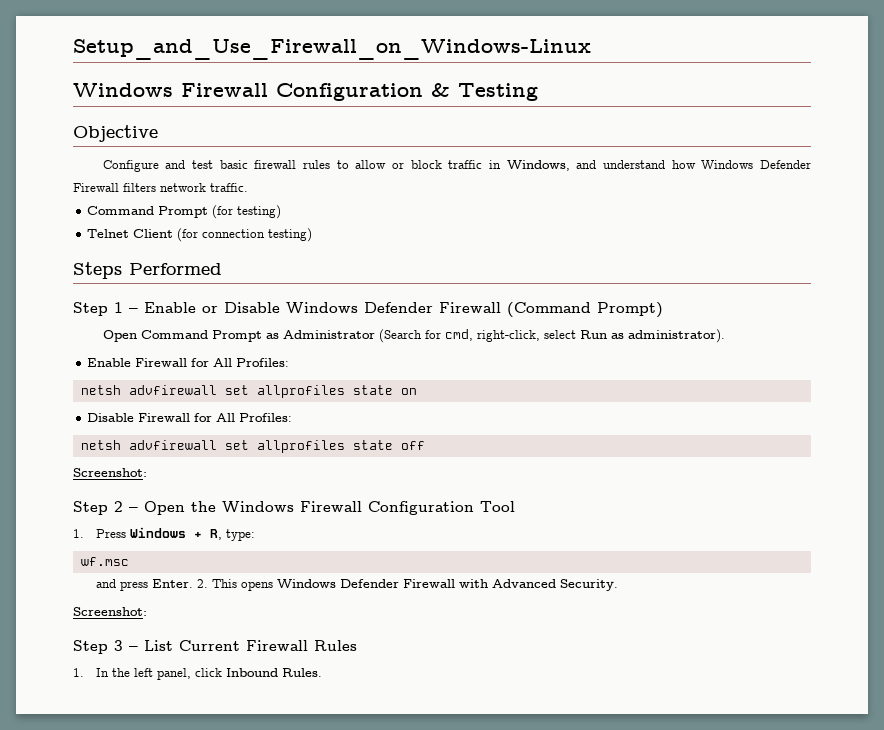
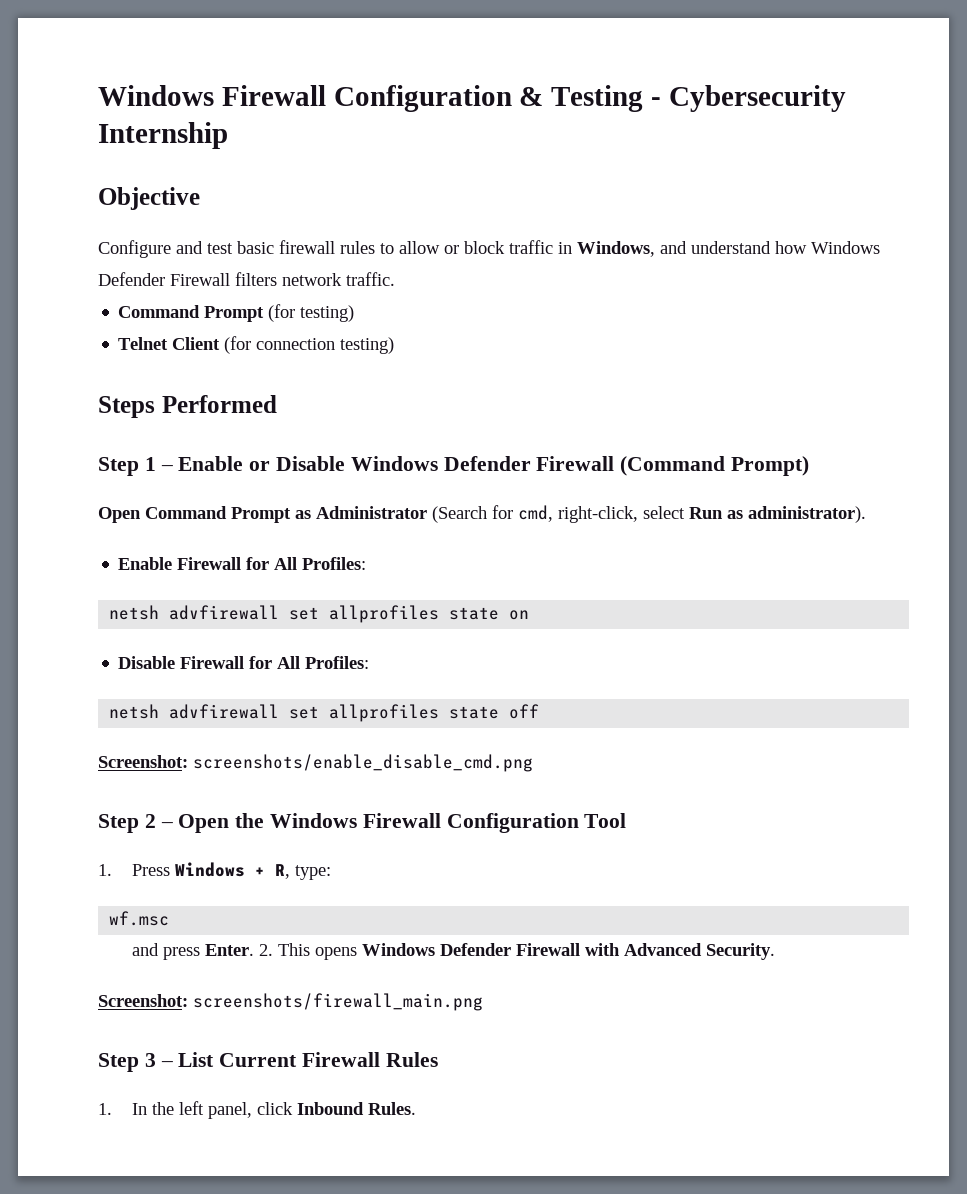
- Setup_and_Use_Firewall_on_Windows-Linux
- Windows Firewall Configuration & Testing
+ Windows Firewall Configuration & Testing - Cybersecurity Internship
  netsh advfirewall set allprofiles state off
- Screenshot:
+ Screenshot: screenshots/enable_disable_cmd.png
  2. This opens Windows Defender Firewall with Advanced Security.
- Screenshot:
+ Screenshot: screenshots/firewall_main.png

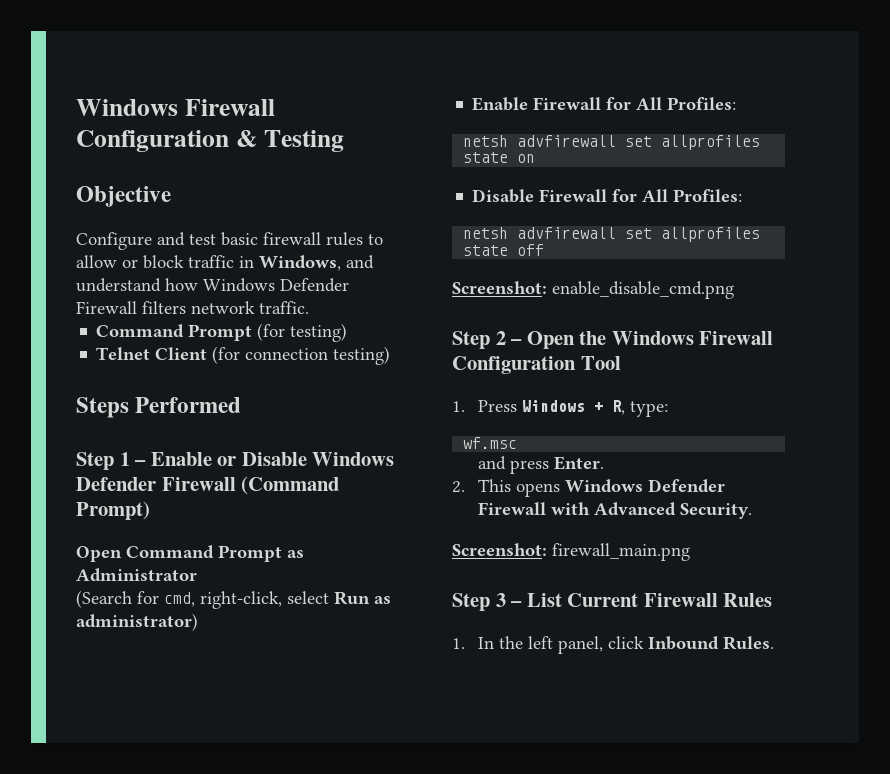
- Windows Firewall Configuration & Testing - Cybersecurity Internship
+ Windows Firewall Configuration & Testing
- Open Command Prompt as Administrator (Search for cmd, right-click, select Run as administrator).
+ Open Command Prompt as Administrator
+ (Search for cmd, right-click, select Run as administrator)
- Screenshot: screenshots/enable_disable_cmd.png
+ Screenshot: enable_disable_cmd.png
- and press Enter. 2. This opens Windows Defender Firewall with Advanced Security.
+ and press Enter.
+ 2. This opens Windows Defender Firewall with Advanced Security.
- Screenshot: screenshots/firewall_main.png
+ Screenshot: firewall_main.png

